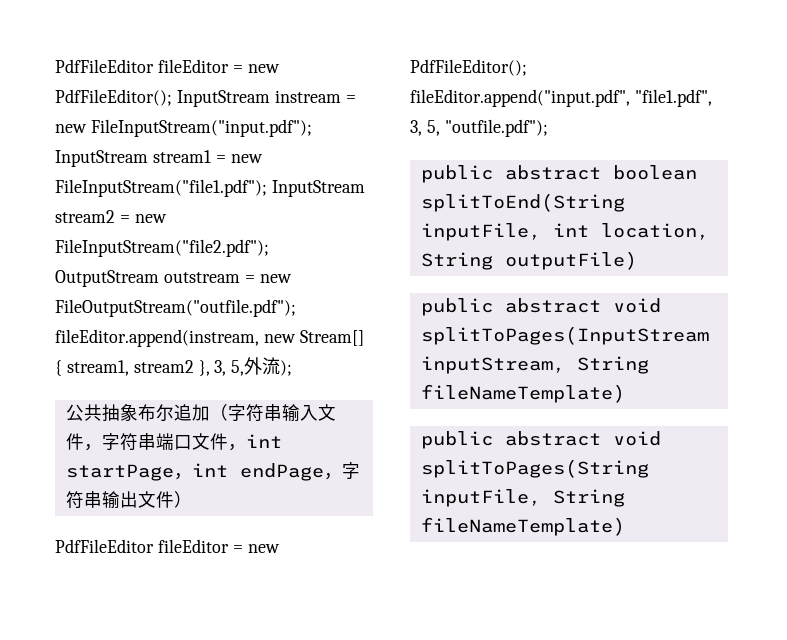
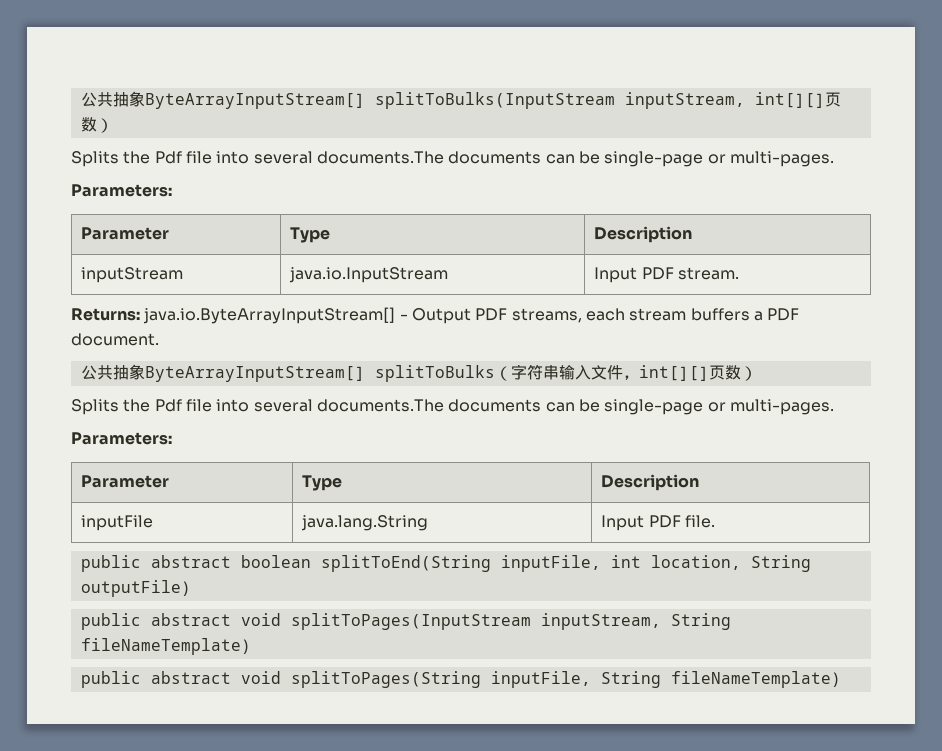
- PdfFileEditor fileEditor = new PdfFileEditor(); InputStream instream = new FileInputStream("input.pdf"); InputStream stream1 = new FileInputStream("file1.pdf"); InputStream stream2 = new FileInputStream("file2.pdf"); OutputStream outstream = new FileOutputStream("outfile.pdf"); fileEditor.append(instream, new Stream[] { stream1, stream2 }, 3, 5,外流);
- 公共抽象布尔追加（字符串输入文件，字符串端口文件，int startPage，int endPage，字符串输出文件）
- PdfFileEditor fileEditor = new PdfFileEditor(); fileEditor.append("input.pdf", "file1.pdf", 3, 5, "outfile.pdf");
+ 公共抽象ByteArrayInputStream[] splitToBulks(InputStream inputStream, int[][]页数）
+ Splits the Pdf file into several documents.The documents can be single-page or multi-pages.
+ Parameters:
+ Parameter | Type | Description
+ inputStream | java.io.InputStream | Input PDF stream.
+ Returns: java.io.ByteArrayInputStream[] - Output PDF streams, each stream buffers a PDF document.
+ 公共抽象ByteArrayInputStream[] splitToBulks（字符串输入文件，int[][]页数）
+ Splits the Pdf file into several documents.The documents can be single-page or multi-pages.
+ Parameters:
+ Parameter | Type | Description
+ inputFile | java.lang.String | Input PDF file.

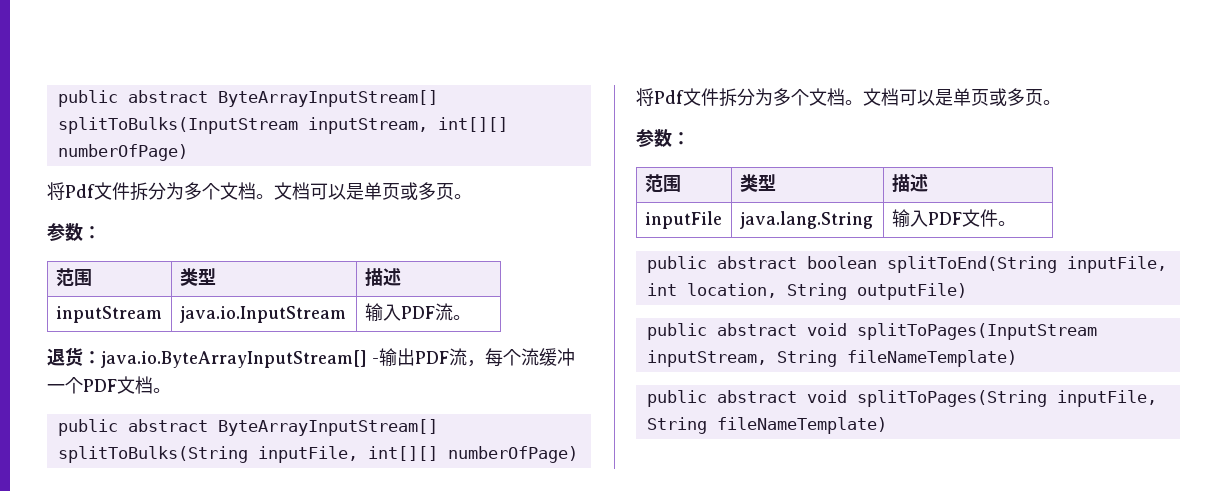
- 公共抽象ByteArrayInputStream[] splitToBulks(InputStream inputStream, int[][]页数）
- Splits the Pdf file into several documents.The documents can be single-page or multi-pages.
- Parameters:
- Parameter | Type | Description
- inputStream | java.io.InputStream | Input PDF stream.
- Returns: java.io.ByteArrayInputStream[] - Output PDF streams, each stream buffers a PDF document.
- 公共抽象ByteArrayInputStream[] splitToBulks（字符串输入文件，int[][]页数）
- Splits the Pdf file into several documents.The documents can be single-page or multi-pages.
- Parameters:
- Parameter | Type | Description
+ public abstract ByteArrayInputStream[] splitToBulks(InputStream inputStream, int[][] numberOfPage)
+ 将Pdf文件拆分为多个文档。文档可以是单页或多页。
+ 参数：
+ 范围 | 类型 | 描述
+ inputStream | java.io.InputStream | 输入PDF流。
+ 退货：java.io.ByteArrayInputStream[] -输出PDF流，每个流缓冲一个PDF文档。
+ public abstract ByteArrayInputStream[] splitToBulks(String inputFile, int[][] numberOfPage)
+ 将Pdf文件拆分为多个文档。文档可以是单页或多页。
+ 参数：
+ 范围 | 类型 | 描述
- inputFile | java.lang.String | Input PDF file.
+ inputFile | java.lang.String | 输入PDF文件。

